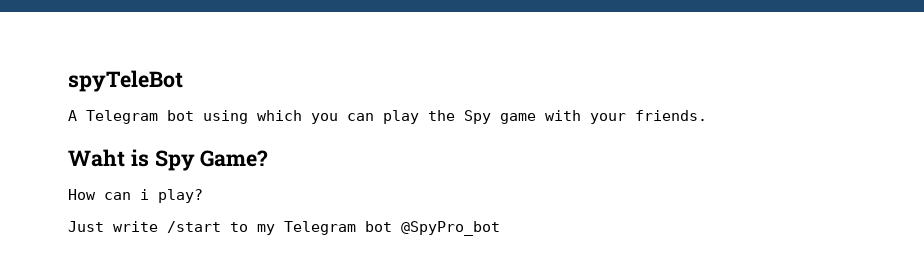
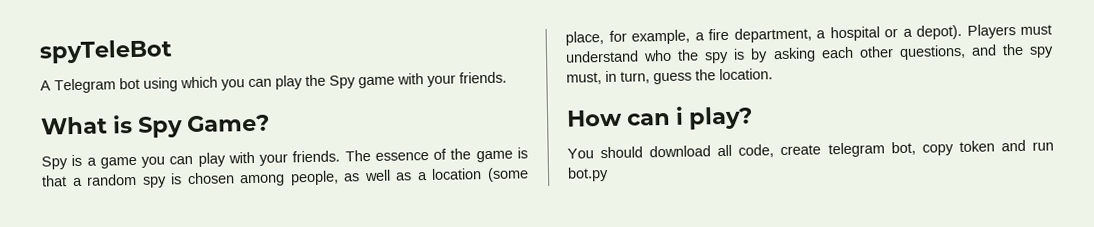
- Waht is Spy Game?
+ What is Spy Game?
+ Spy is a game you can play with your friends. The essence of the game is that a random spy is chosen among people, as well as a location (some place, for example, a fire department, a hospital or a depot). Players must understand who the spy is by asking each other questions, and the spy must, in turn, guess the location.
  How can i play?
- Just write /start to my Telegram bot @SpyPro_bot
+ You should download all code, create telegram bot, copy token and run bot.py

